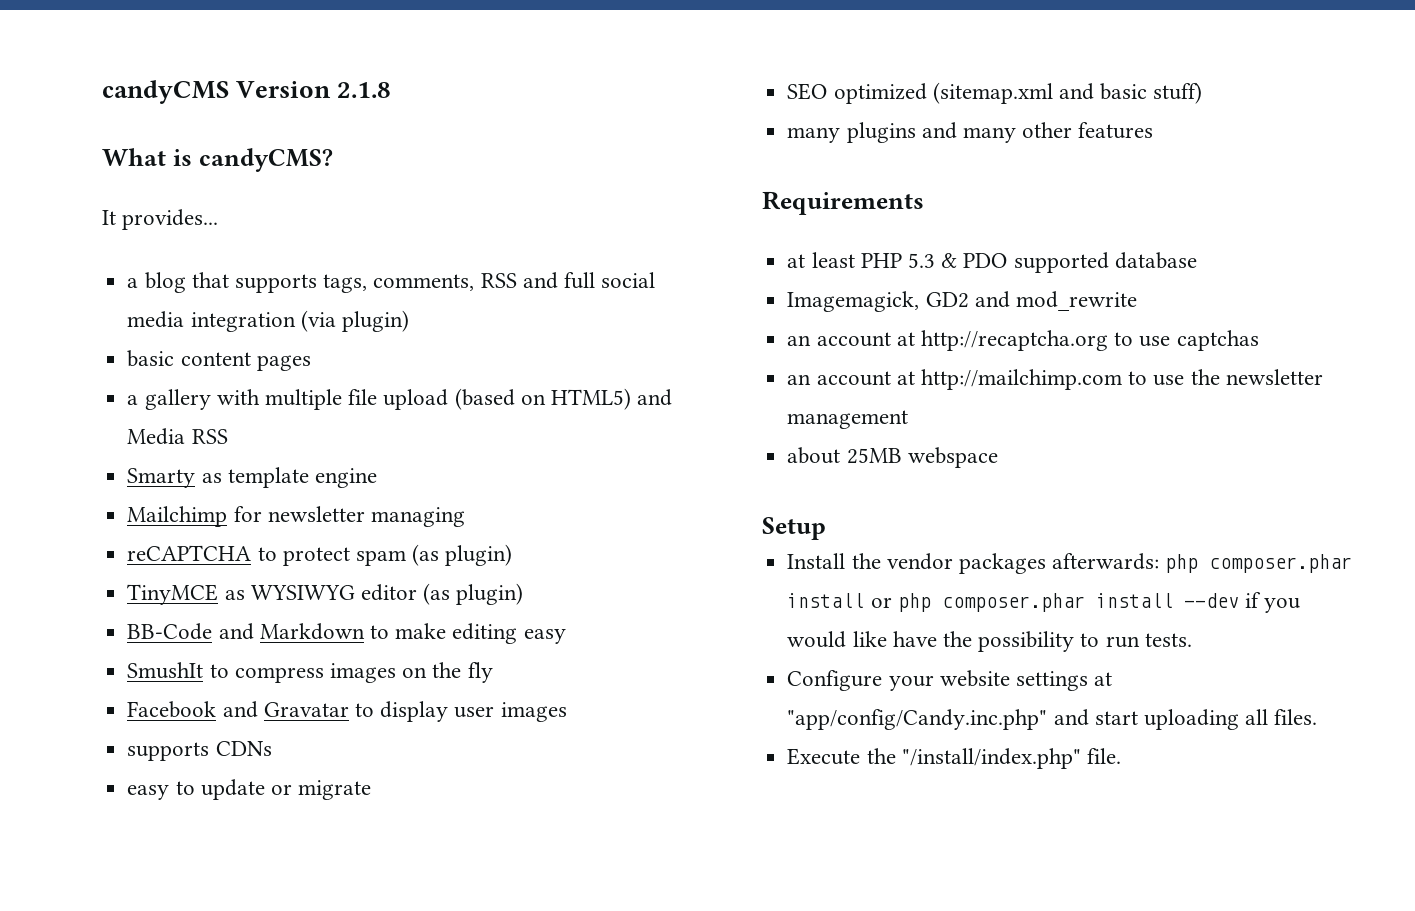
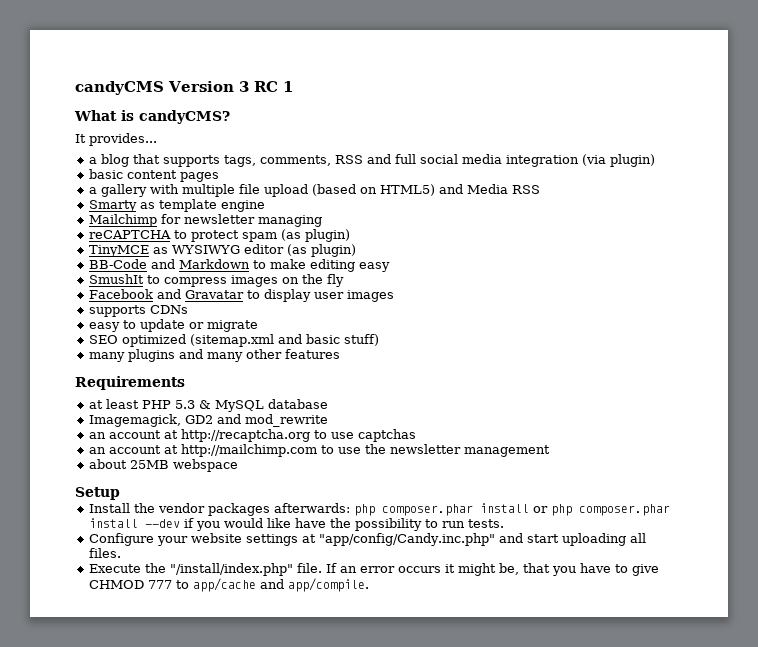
- candyCMS Version 2.1.8
+ candyCMS Version 3 RC 1
- at least PHP 5.3 & PDO supported database
+ at least PHP 5.3 & MySQL database
+ If an error occurs it might be, that you have to give CHMOD 777 to app/cache and app/compile.

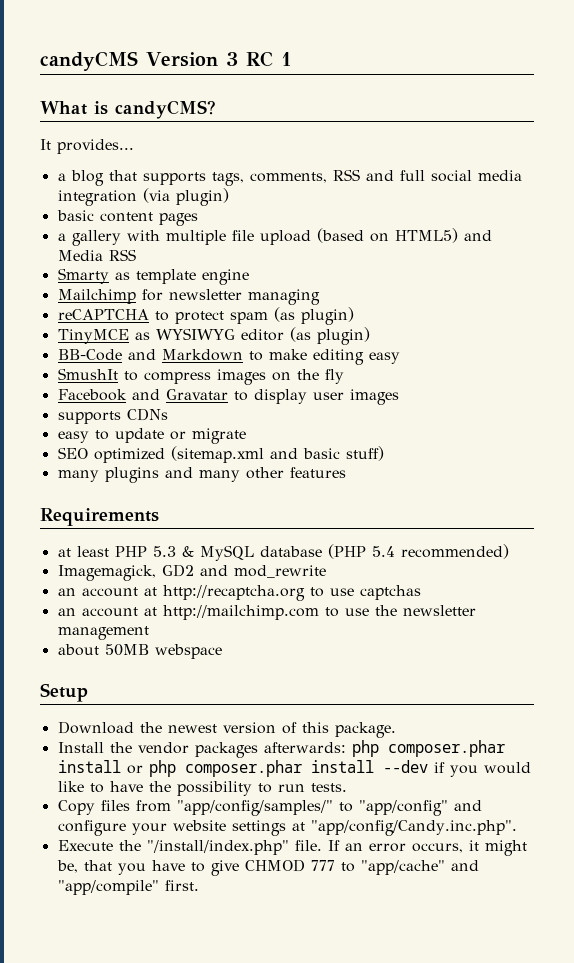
- at least PHP 5.3 & MySQL database
+ at least PHP 5.3 & MySQL database (PHP 5.4 recommended)
- about 25MB webspace
+ about 50MB webspace
+ Download the newest version of this package.
- Install the vendor packages afterwards: php composer.phar install or php composer.phar install --dev if you would like have the possibility to run tests.
+ Install the vendor packages afterwards: php composer.phar install or php composer.phar install --dev if you would like to have the possibility to run tests.
- Configure your website settings at "app/config/Candy.inc.php" and start uploading all files.
+ Copy files from "app/config/samples/" to "app/config" and configure your website settings at "app/config/Candy.inc.php".
- If an error occurs it might be, that you have to give CHMOD 777 to app/cache and app/compile.
+ If an error occurs, it might be, that you have to give CHMOD 777 to "app/cache" and "app/compile" first.

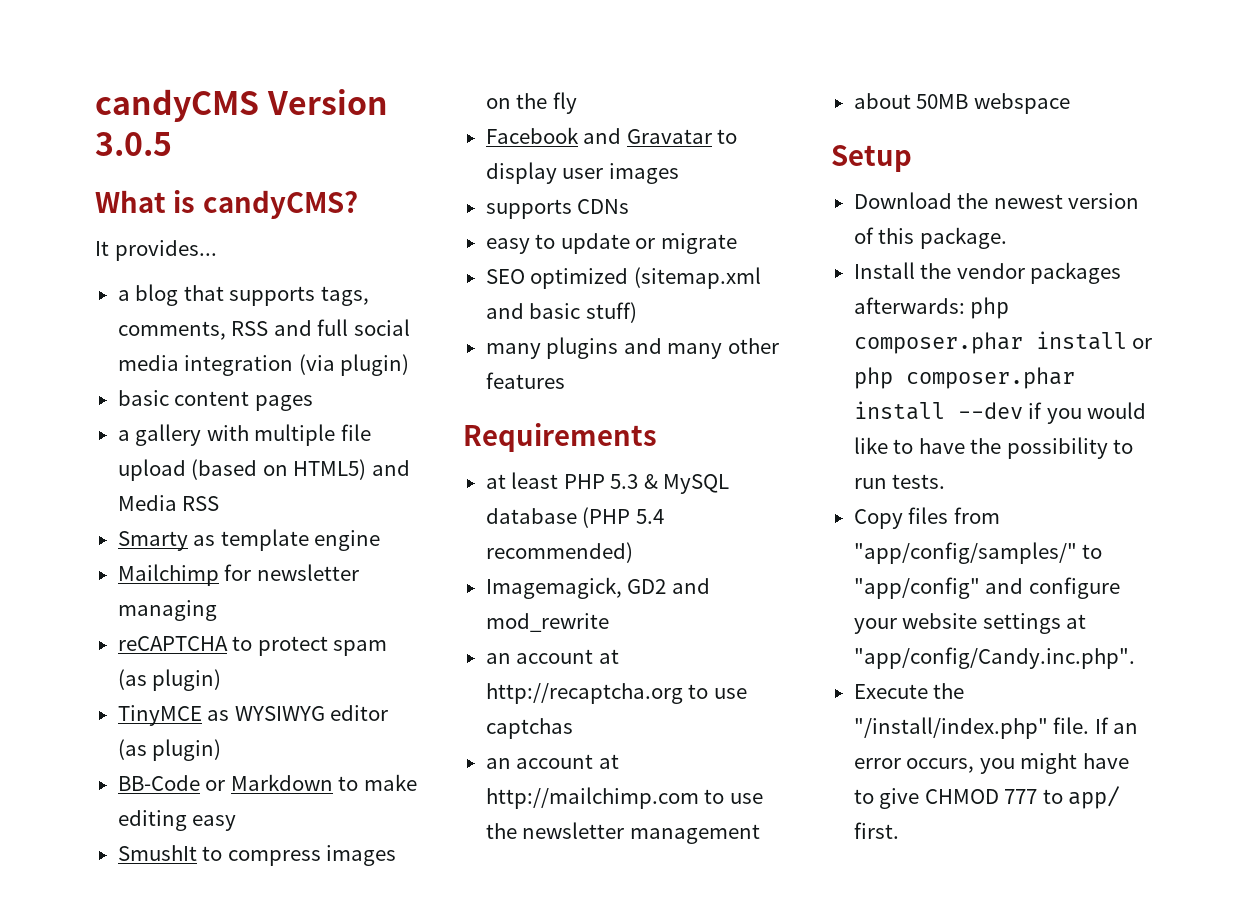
- candyCMS Version 3 RC 1
+ candyCMS Version 3.0.5
- BB-Code and Markdown to make editing easy
+ BB-Code or Markdown to make editing easy
- If an error occurs, it might be, that you have to give CHMOD 777 to "app/cache" and "app/compile" first.
+ If an error occurs, you might have to give CHMOD 777 to app/ first.

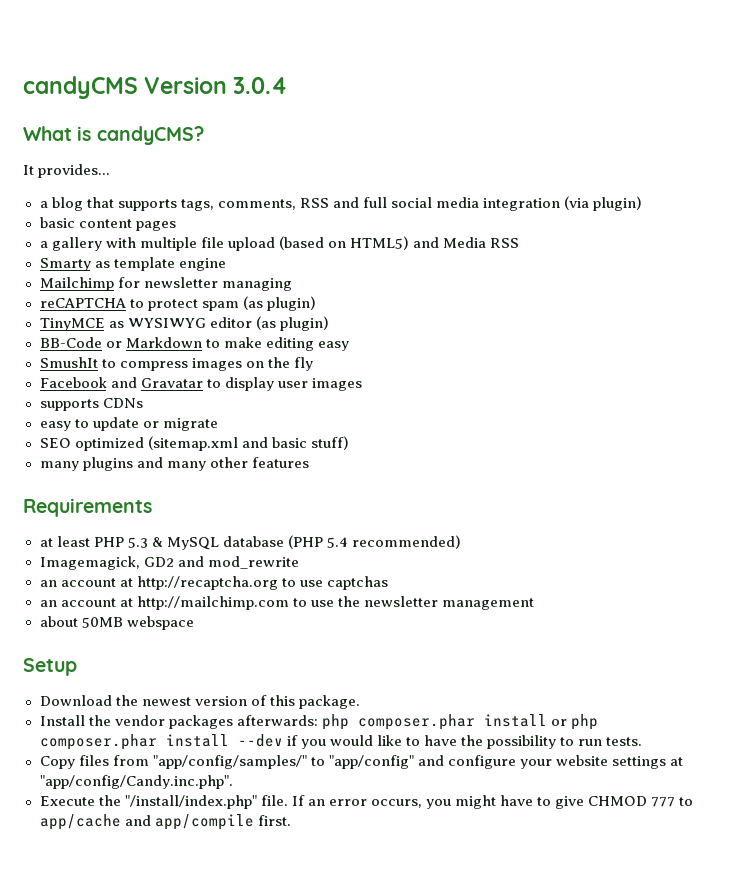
- candyCMS Version 3.0.5
+ candyCMS Version 3.0.4
- If an error occurs, you might have to give CHMOD 777 to app/ first.
+ If an error occurs, you might have to give CHMOD 777 to app/cache and app/compile first.

